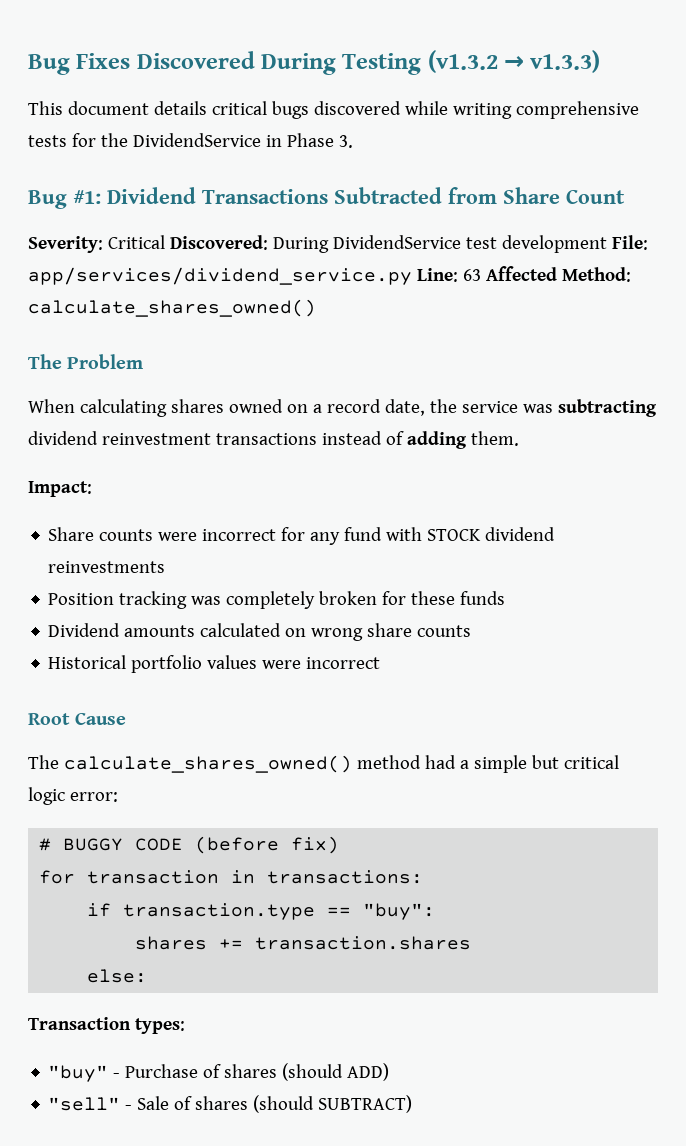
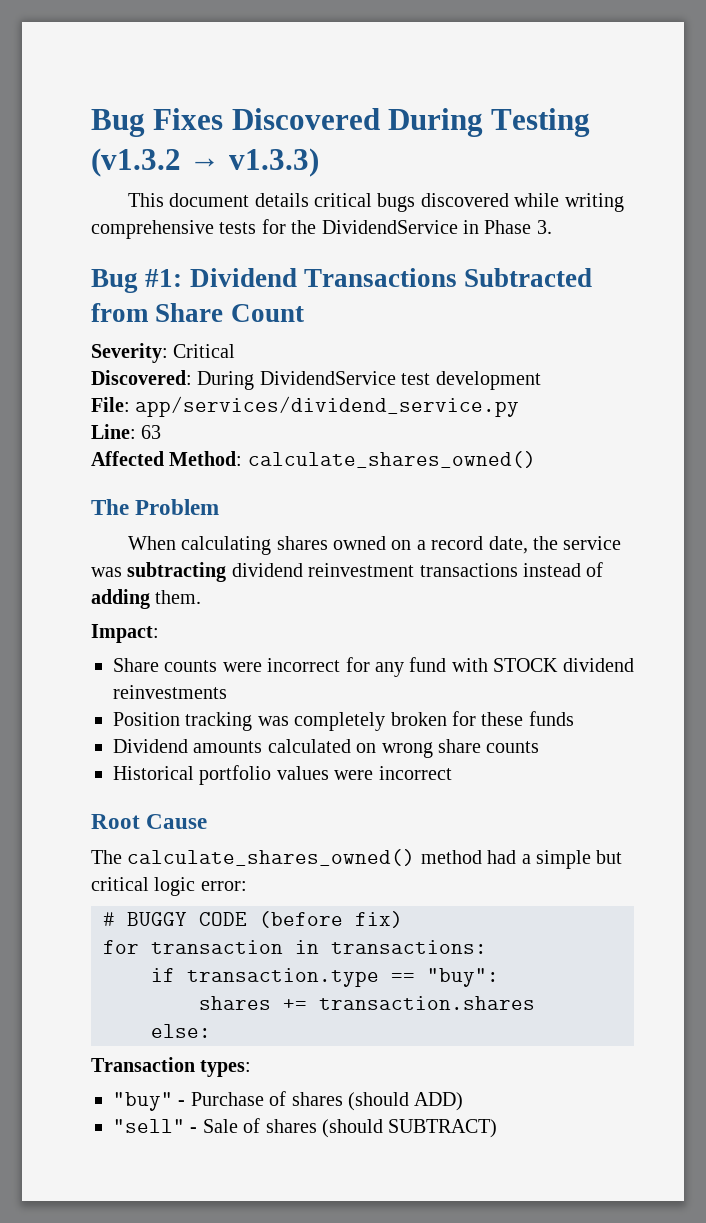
- Severity: Critical Discovered: During DividendService test development File: app/services/dividend_service.py Line: 63 Affected Method: calculate_shares_owned()
+ Severity: Critical
+ Discovered: During DividendService test development
+ File: app/services/dividend_service.py
+ Line: 63
+ Affected Method: calculate_shares_owned()

